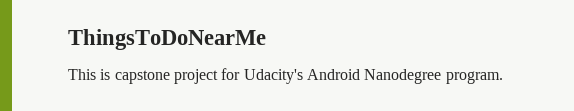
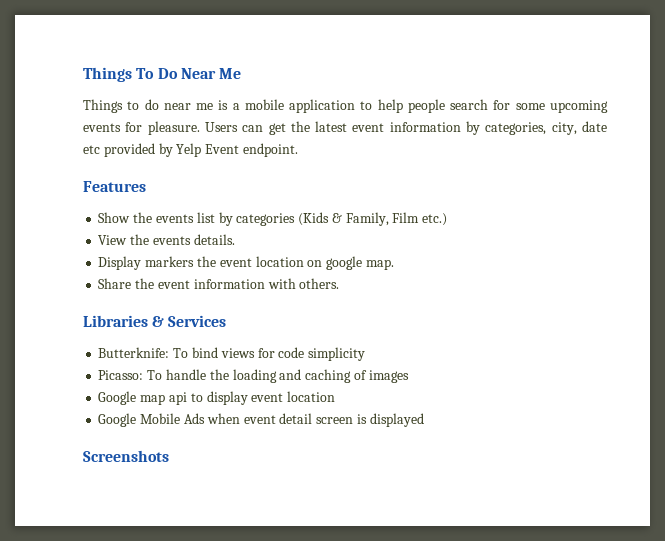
- ThingsToDoNearMe
- This is capstone project for Udacity's Android Nanodegree program.
+ Things To Do Near Me
+ Things to do near me is a mobile application to help people search for some upcoming events for pleasure. Users can get the latest event information by categories, city, date etc provided by Yelp Event endpoint.
+ Features
+ Show the events list by categories (Kids & Family, Film etc.)
+ View the events details.
+ Display markers the event location on google map.
+ Share the event information with others.
+ Libraries & Services
+ Butterknife: To bind views for code simplicity
+ Picasso: To handle the loading and caching of images
+ Google map api to display event location
+ Google Mobile Ads when event detail screen is displayed
+ Screenshots

